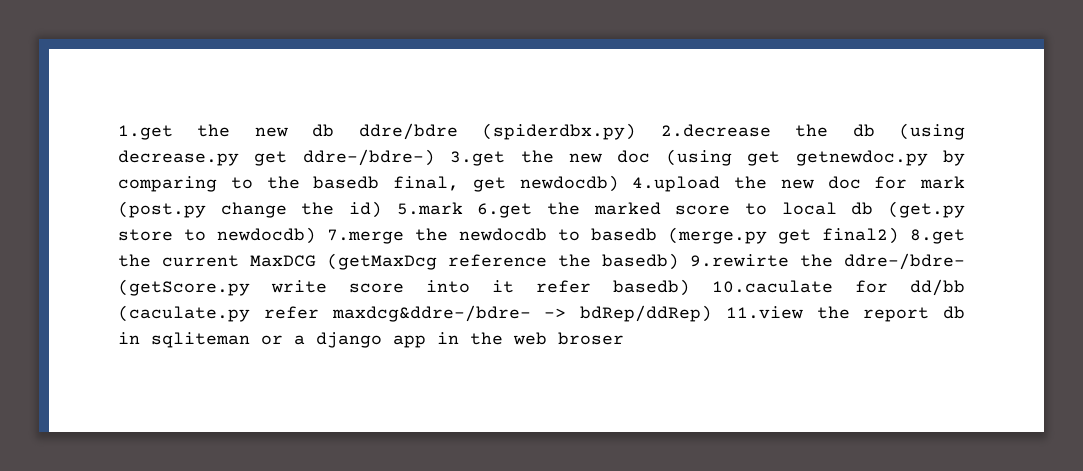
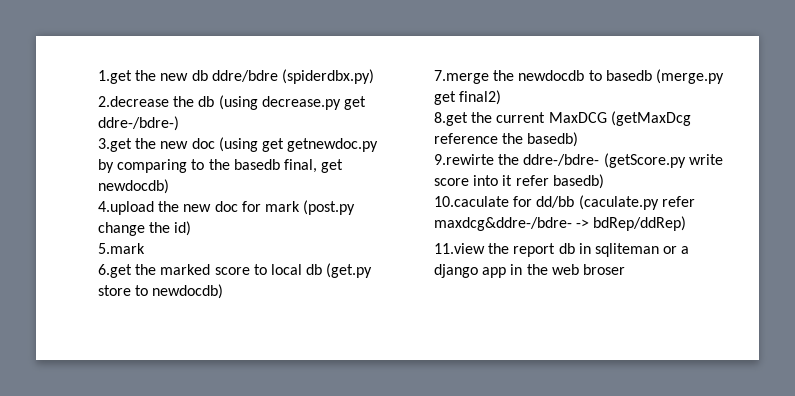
- 1.get the new db ddre/bdre (spiderdbx.py) 2.decrease the db (using decrease.py get ddre-/bdre-) 3.get the new doc (using get getnewdoc.py by comparing to the basedb final, get newdocdb) 4.upload the new doc for mark (post.py change the id) 5.mark 6.get the marked score to local db (get.py store to newdocdb) 7.merge the newdocdb to basedb (merge.py get final2) 8.get the current MaxDCG (getMaxDcg reference the basedb) 9.rewirte the ddre-/bdre- (getScore.py write score into it refer basedb) 10.caculate for dd/bb (caculate.py refer maxdcg&ddre-/bdre- -> bdRep/ddRep) 11.view the report db in sqliteman or a django app in the web broser
+ 1.get the new db ddre/bdre (spiderdbx.py)
+ 2.decrease the db (using decrease.py get ddre-/bdre-)
+ 3.get the new doc (using get getnewdoc.py by comparing to the basedb final, get newdocdb)
+ 4.upload the new doc for mark (post.py change the id)
+ 5.mark
+ 6.get the marked score to local db (get.py store to newdocdb)
+ 7.merge the newdocdb to basedb (merge.py get final2)
+ 8.get the current MaxDCG (getMaxDcg reference the basedb)
+ 9.rewirte the ddre-/bdre- (getScore.py write score into it refer basedb)
+ 10.caculate for dd/bb (caculate.py refer maxdcg&ddre-/bdre- -> bdRep/ddRep)
+ 11.view the report db in sqliteman or a django app in the web broser

